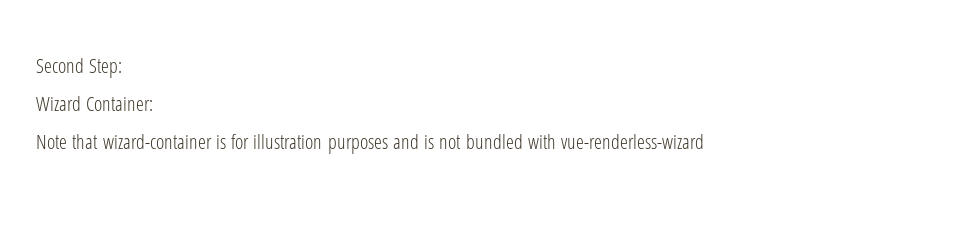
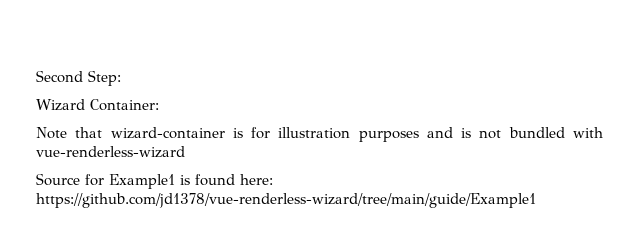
+ Source for Example1 is found here: https://github.com/jd1378/vue-renderless-wizard/tree/main/guide/Example1

